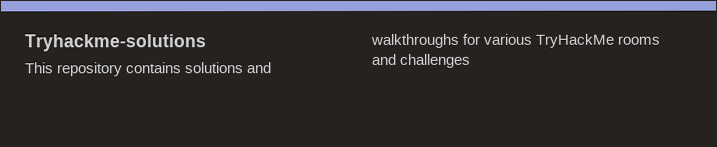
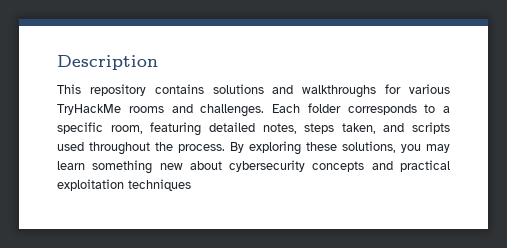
- Tryhackme-solutions
+ Description
- This repository contains solutions and walkthroughs for various TryHackMe rooms and challenges
+ This repository contains solutions and walkthroughs for various TryHackMe rooms and challenges. Each folder corresponds to a specific room, featuring detailed notes, steps taken, and scripts used throughout the process. By exploring these solutions, you may learn something new about cybersecurity concepts and practical exploitation techniques

